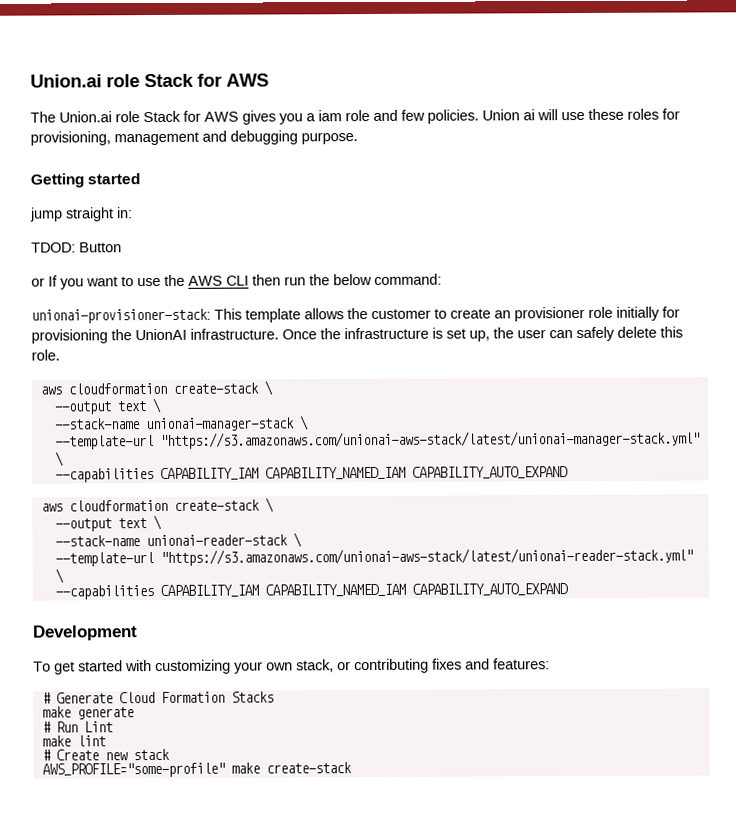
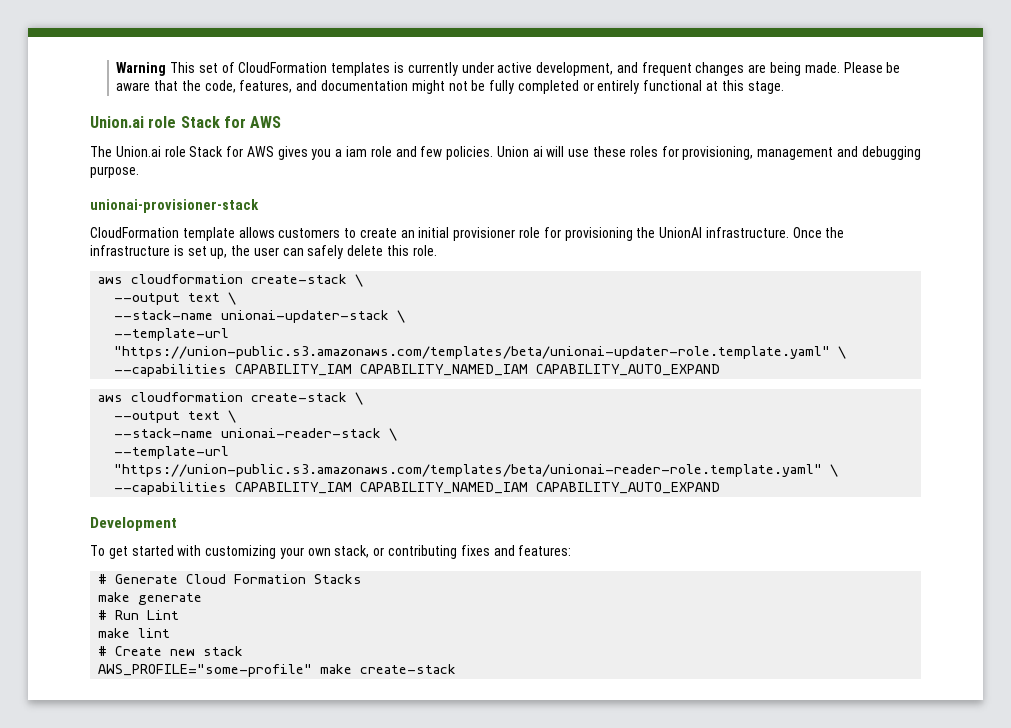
+ Warning This set of CloudFormation templates is currently under active development, and frequent changes are being made. Please be aware that the code, features, and documentation might not be fully completed or entirely functional at this stage.
- Getting started
- jump straight in:
- TDOD: Button
- or If you want to use the AWS CLI then run the below command:
- unionai-provisioner-stack: This template allows the customer to create an provisioner role initially for provisioning the UnionAI infrastructure.
+ unionai-provisioner-stack
+ CloudFormation template allows customers to create an initial provisioner role for provisioning the UnionAI infrastructure.
- --stack-name unionai-manager-stack \
- --template-url "https://s3.amazonaws.com/unionai-aws-stack/latest/unionai-manager-stack.yml" \
+ --stack-name unionai-updater-stack \
+ --template-url "https://union-public.s3.amazonaws.com/templates/beta/unionai-updater-role.template.yaml" \
- --template-url "https://s3.amazonaws.com/unionai-aws-stack/latest/unionai-reader-stack.yml" \
+ --template-url "https://union-public.s3.amazonaws.com/templates/beta/unionai-reader-role.template.yaml" \

